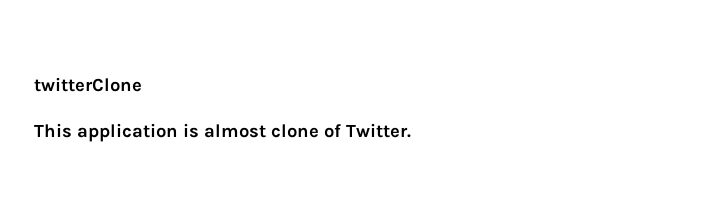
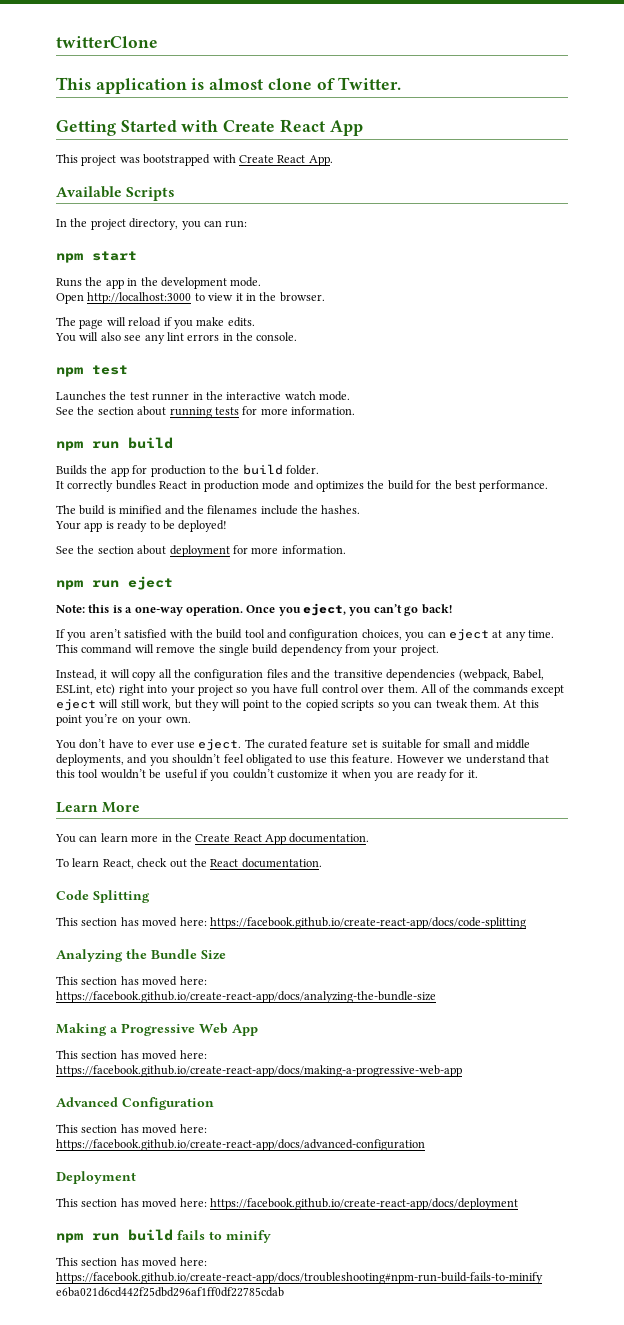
+ Getting Started with Create React App
+ This project was bootstrapped with Create React App.
+ Available Scripts
+ In the project directory, you can run:
+ npm start
+ Runs the app in the development mode.
+ Open http://localhost:3000 to view it in the browser.
+ The page will reload if you make edits.
+ You will also see any lint errors in the console.
+ npm test
+ Launches the test runner in the interactive watch mode.
+ See the section about running tests for more information.
+ npm run build
+ Builds the app for production to the build folder.
+ It correctly bundles React in production mode and optimizes the build for the best performance.
+ The build is minified and the filenames include the hashes.
+ Your app is ready to be deployed!
+ See the section about deployment for more information.
+ npm run eject
+ Note: this is a one-way operation. Once you eject, you can’t go back!
+ If you aren’t satisfied with the build tool and configuration choices, you can eject at any time. This command will remove the single build dependency from your project.
+ Instead, it will copy all the configuration files and the transitive dependencies (webpack, Babel, ESLint, etc) right into your project so you have full control over them. All of the commands except eject will still work, but they will point to the copied scripts so you can tweak them. At this point you’re on your own.
+ You don’t have to ever use eject. The curated feature set is suitable for small and middle deployments, and you shouldn’t feel obligated to use this feature. However we understand that this tool wouldn’t be useful if you couldn’t customize it when you are ready for it.
+ Learn More
+ You can learn more in the Create React App documentation.
+ To learn React, check out the React documentation.
+ Code Splitting
+ This section has moved here: https://facebook.github.io/create-react-app/docs/code-splitting
+ Analyzing the Bundle Size
+ This section has moved here: https://facebook.github.io/create-react-app/docs/analyzing-the-bundle-size
+ Making a Progressive Web App
+ This section has moved here: https://facebook.github.io/create-react-app/docs/making-a-progressive-web-app
+ Advanced Configuration
+ This section has moved here: https://facebook.github.io/create-react-app/docs/advanced-configuration
+ Deployment
+ This section has moved here: https://facebook.github.io/create-react-app/docs/deployment
+ npm run build fails to minify
+ This section has moved here: https://facebook.github.io/create-react-app/docs/troubleshooting#npm-run-build-fails-to-minify e6ba021d6cd442f25dbd296af1ff0df22785cdab

